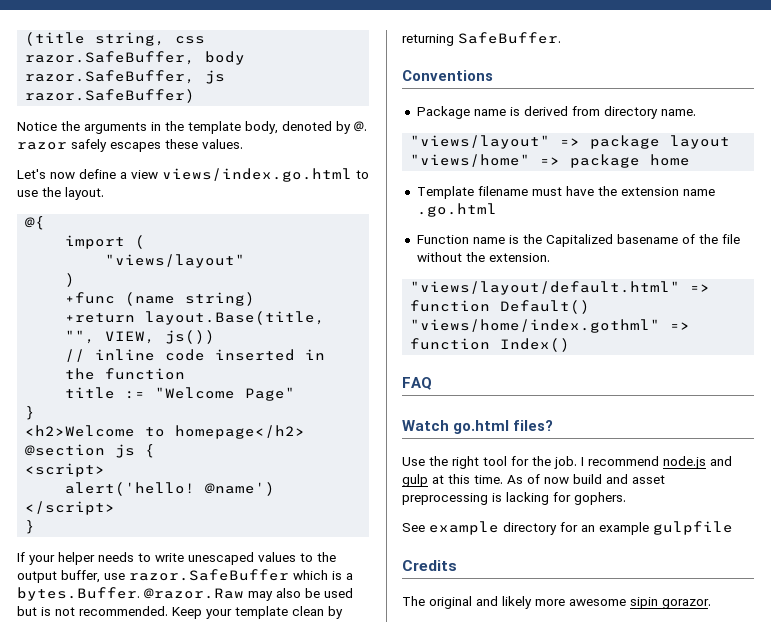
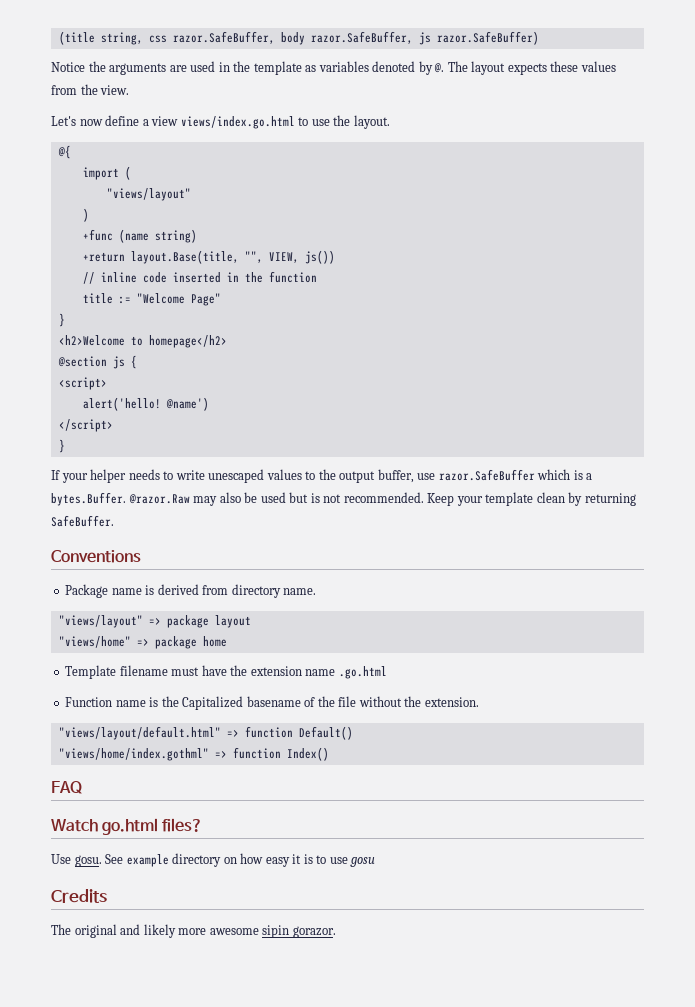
- Notice the arguments in the template body, denoted by @. razor safely escapes these values.
+ Notice the arguments are used in the template as variables denoted by @. The layout expects these values from the view.
- Use the right tool for the job. I recommend node.js and gulp at this time. As of now build and asset preprocessing is lacking for gophers.
- See example directory for an example gulpfile
+ Use gosu. See example directory on how easy it is to use gosu

